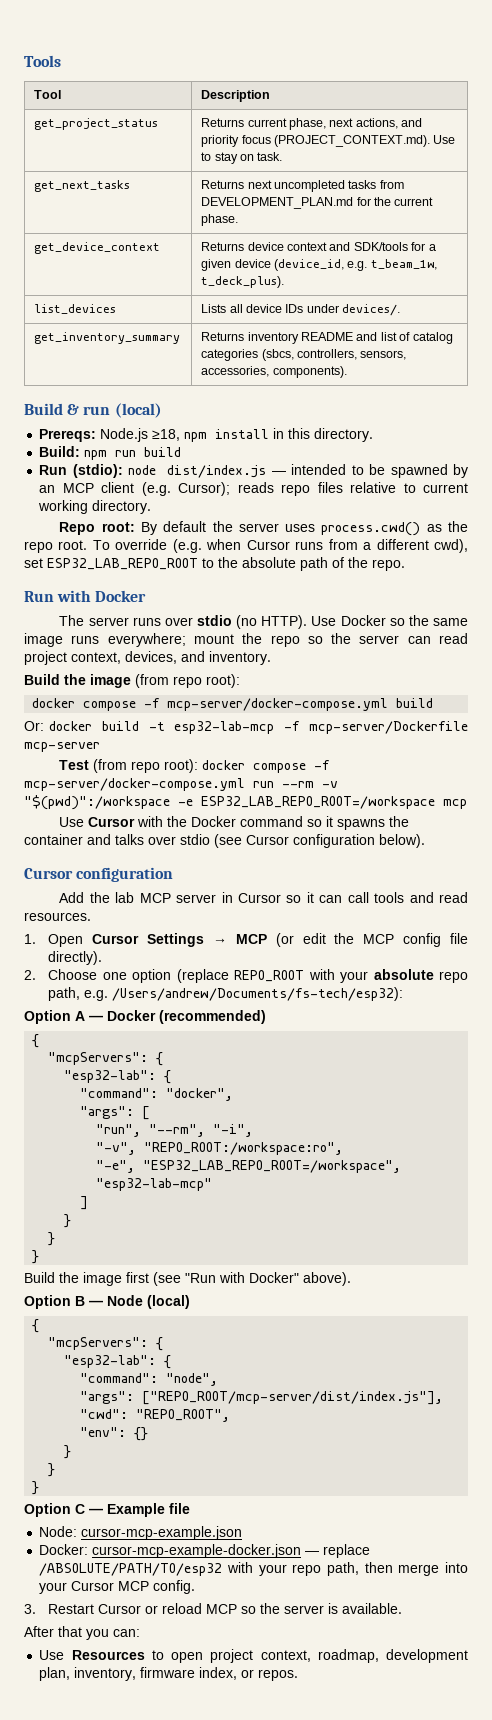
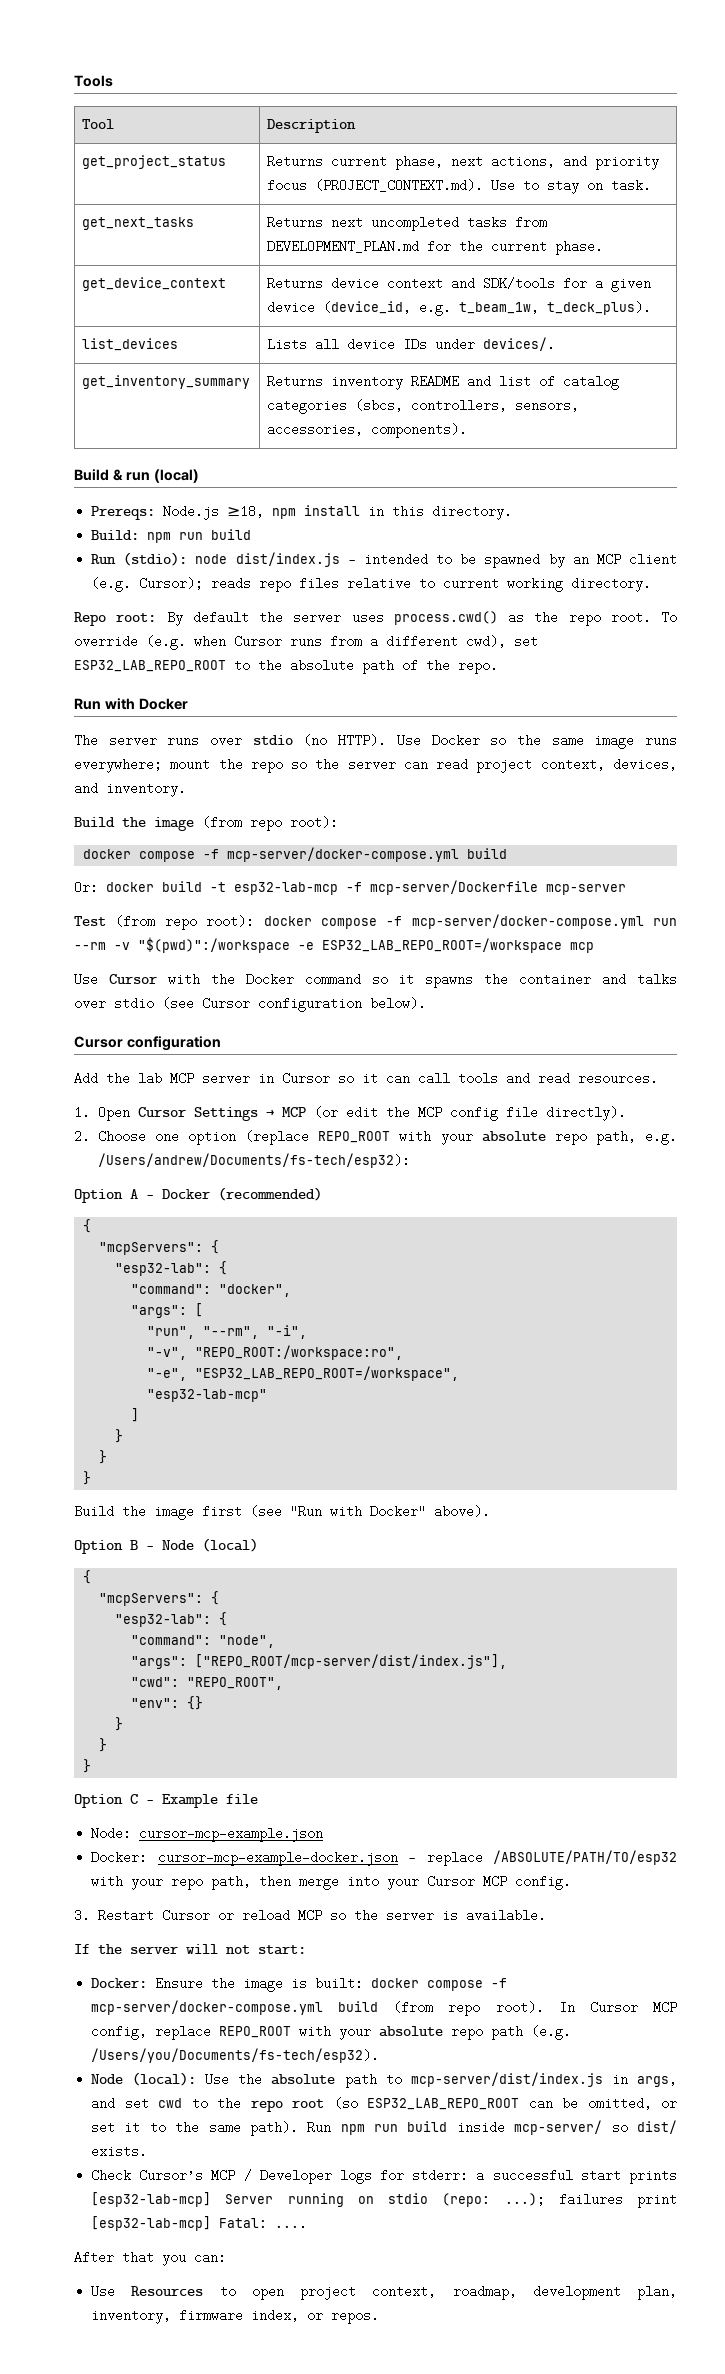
+ If the server will not start:
+ Docker: Ensure the image is built: docker compose -f mcp-server/docker-compose.yml build (from repo root). In Cursor MCP config, replace REPO_ROOT with your absolute repo path (e.g. /Users/you/Documents/fs-tech/esp32).
+ Node (local): Use the absolute path to mcp-server/dist/index.js in args, and set cwd to the repo root (so ESP32_LAB_REPO_ROOT can be omitted, or set it to the same path). Run npm run build inside mcp-server/ so dist/ exists.
+ Check Cursor’s MCP / Developer logs for stderr: a successful start prints [esp32-lab-mcp] Server running on stdio (repo: ...); failures print [esp32-lab-mcp] Fatal: ....

